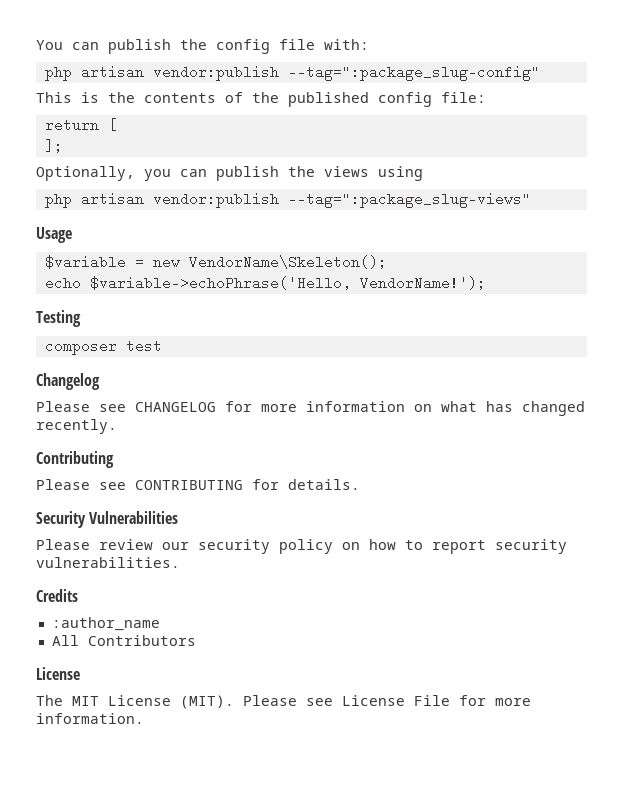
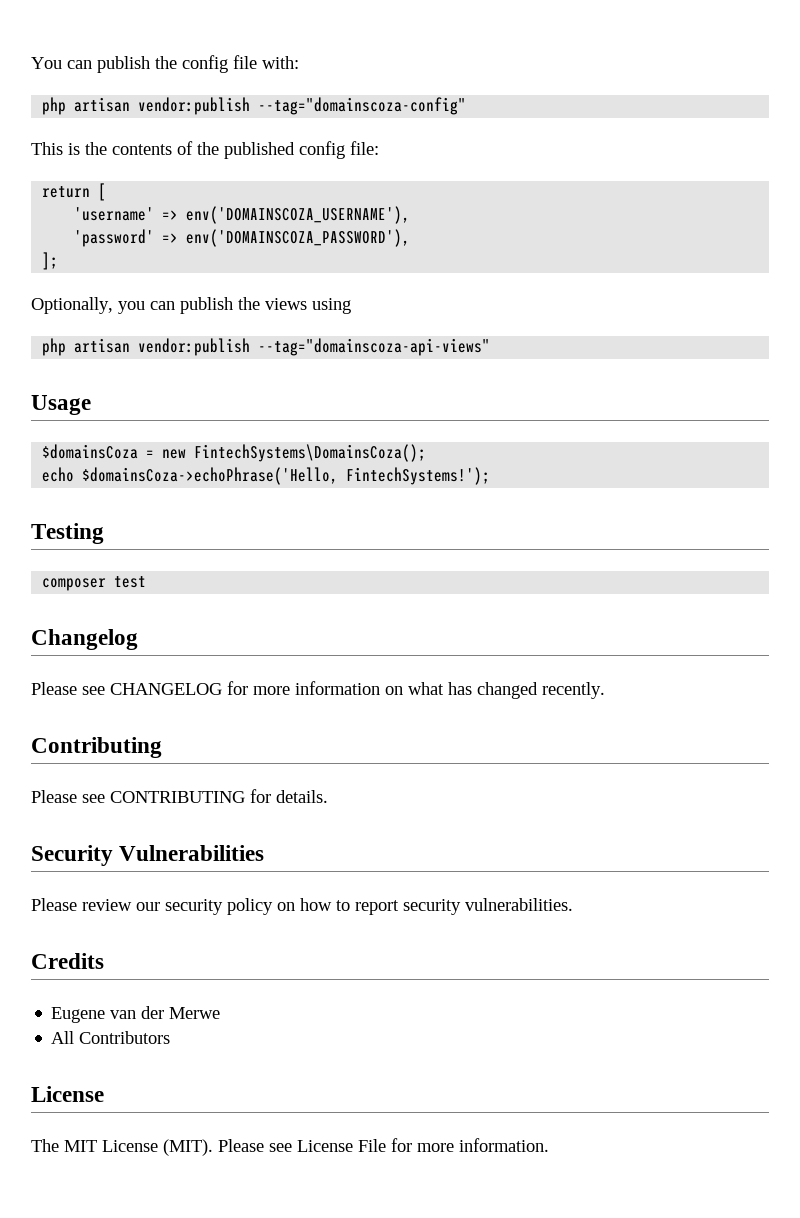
- php artisan vendor:publish --tag=":package_slug-config"
+ php artisan vendor:publish --tag="domainscoza-config"
+ 'username' => env('DOMAINSCOZA_USERNAME'),
+ 'password' => env('DOMAINSCOZA_PASSWORD'),
- php artisan vendor:publish --tag=":package_slug-views"
+ php artisan vendor:publish --tag="domainscoza-api-views"
- $variable = new VendorName\Skeleton();
+ $domainsCoza = new FintechSystems\DomainsCoza();
- echo $variable->echoPhrase('Hello, VendorName!');
+ echo $domainsCoza->echoPhrase('Hello, FintechSystems!');
- :author_name
+ Eugene van der Merwe

